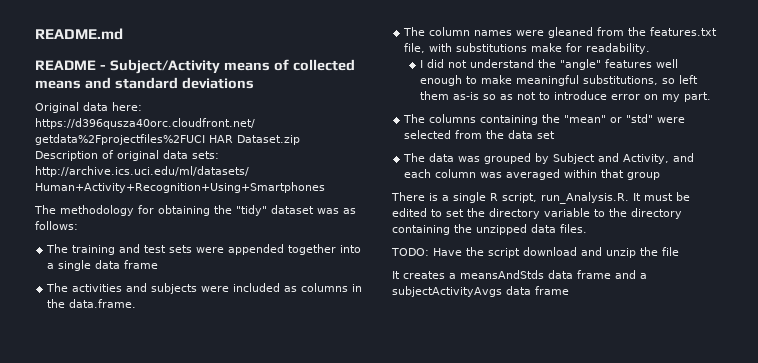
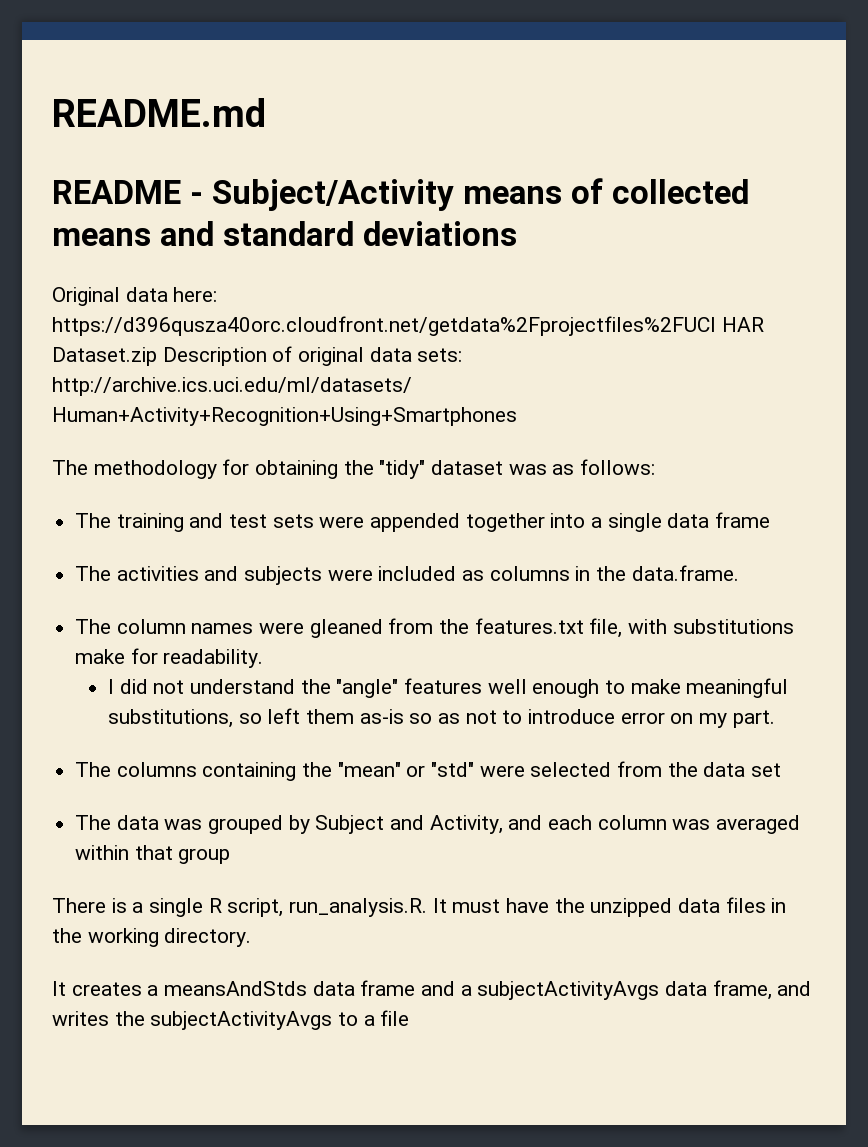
- There is a single R script, run_Analysis.R. It must be edited to set the directory variable to the directory containing the unzipped data files.
- TODO: Have the script download and unzip the file
+ There is a single R script, run_analysis.R. It must have the unzipped data files in the working directory.
- It creates a meansAndStds data frame and a subjectActivityAvgs data frame
+ It creates a meansAndStds data frame and a subjectActivityAvgs data frame, and writes the subjectActivityAvgs to a file

